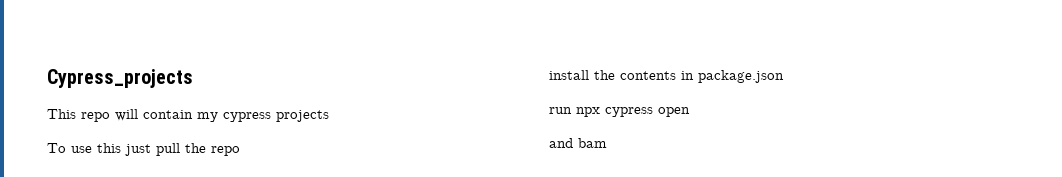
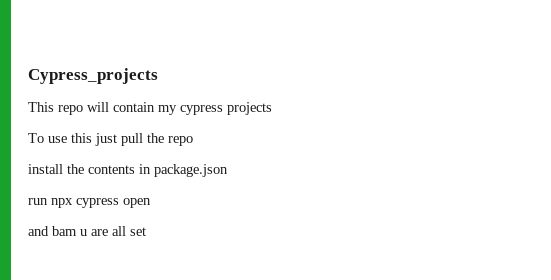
- and bam
+ and bam u are all set

